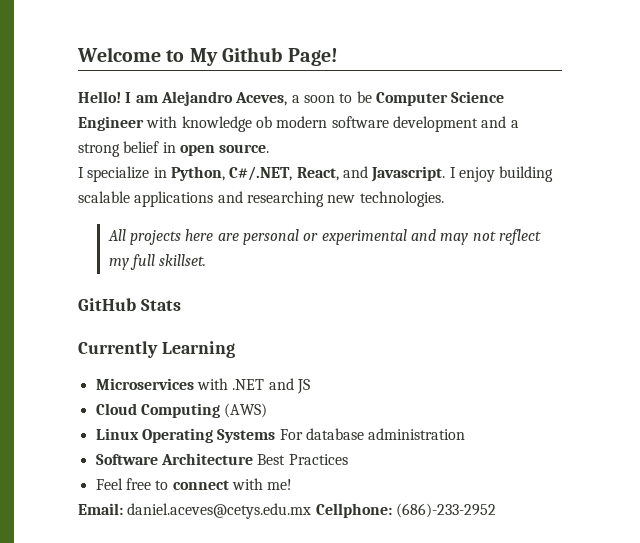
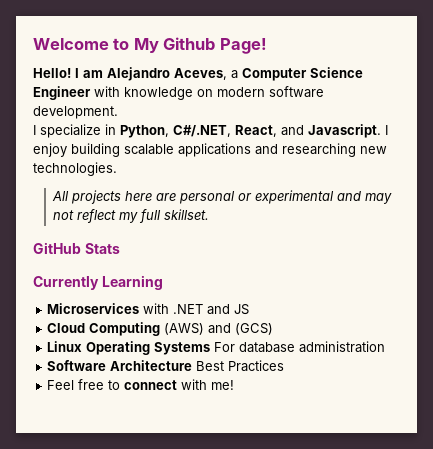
- I am Alejandro Aceves, a soon to be Computer Science Engineer with knowledge ob modern software development and a strong belief in open source.
+ I am Alejandro Aceves, a Computer Science Engineer with knowledge on modern software development.
- Cloud Computing (AWS)
+ Cloud Computing (AWS) and (GCS)
- Email: daniel.aceves@cetys.edu.mx Cellphone: (686)-233-2952

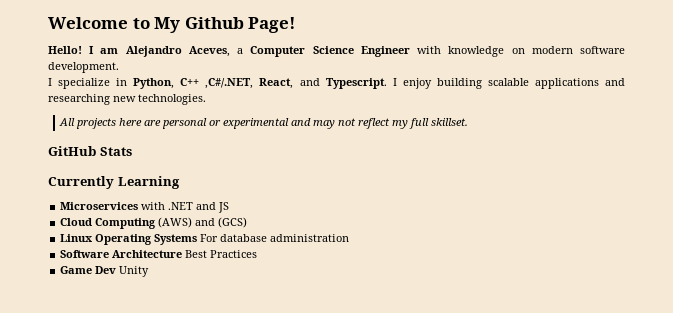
- I specialize in Python, C#/.NET, React, and Javascript.
+ I specialize in Python, C++ ,C#/.NET, React, and Typescript.
- Feel free to connect with me!
+ Game Dev Unity

